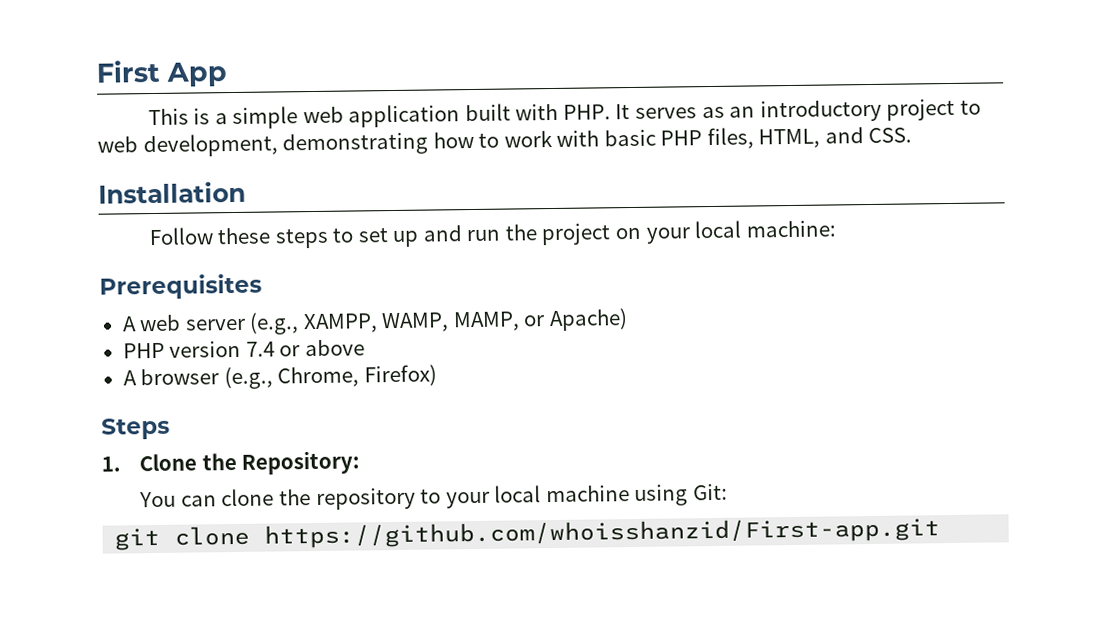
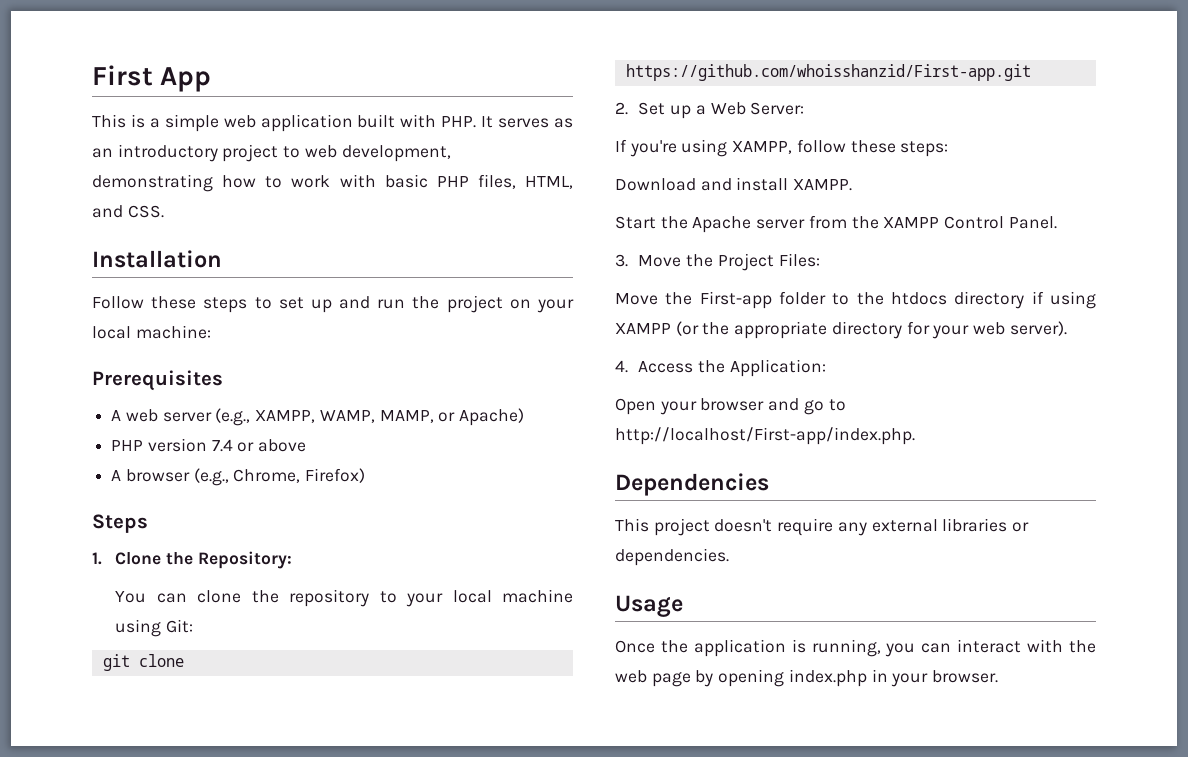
+ 2. Set up a Web Server:
+ If you're using XAMPP, follow these steps:
+ Download and install XAMPP.
+ Start the Apache server from the XAMPP Control Panel.
+ 3. Move the Project Files:
+ Move the First-app folder to the htdocs directory if using XAMPP (or the appropriate directory for your web server).
+ 4. Access the Application:
+ Open your browser and go to http://localhost/First-app/index.php.
+ Dependencies
+ This project doesn't require any external libraries or dependencies.
+ Usage
+ Once the application is running, you can interact with the web page by opening index.php in your browser.

